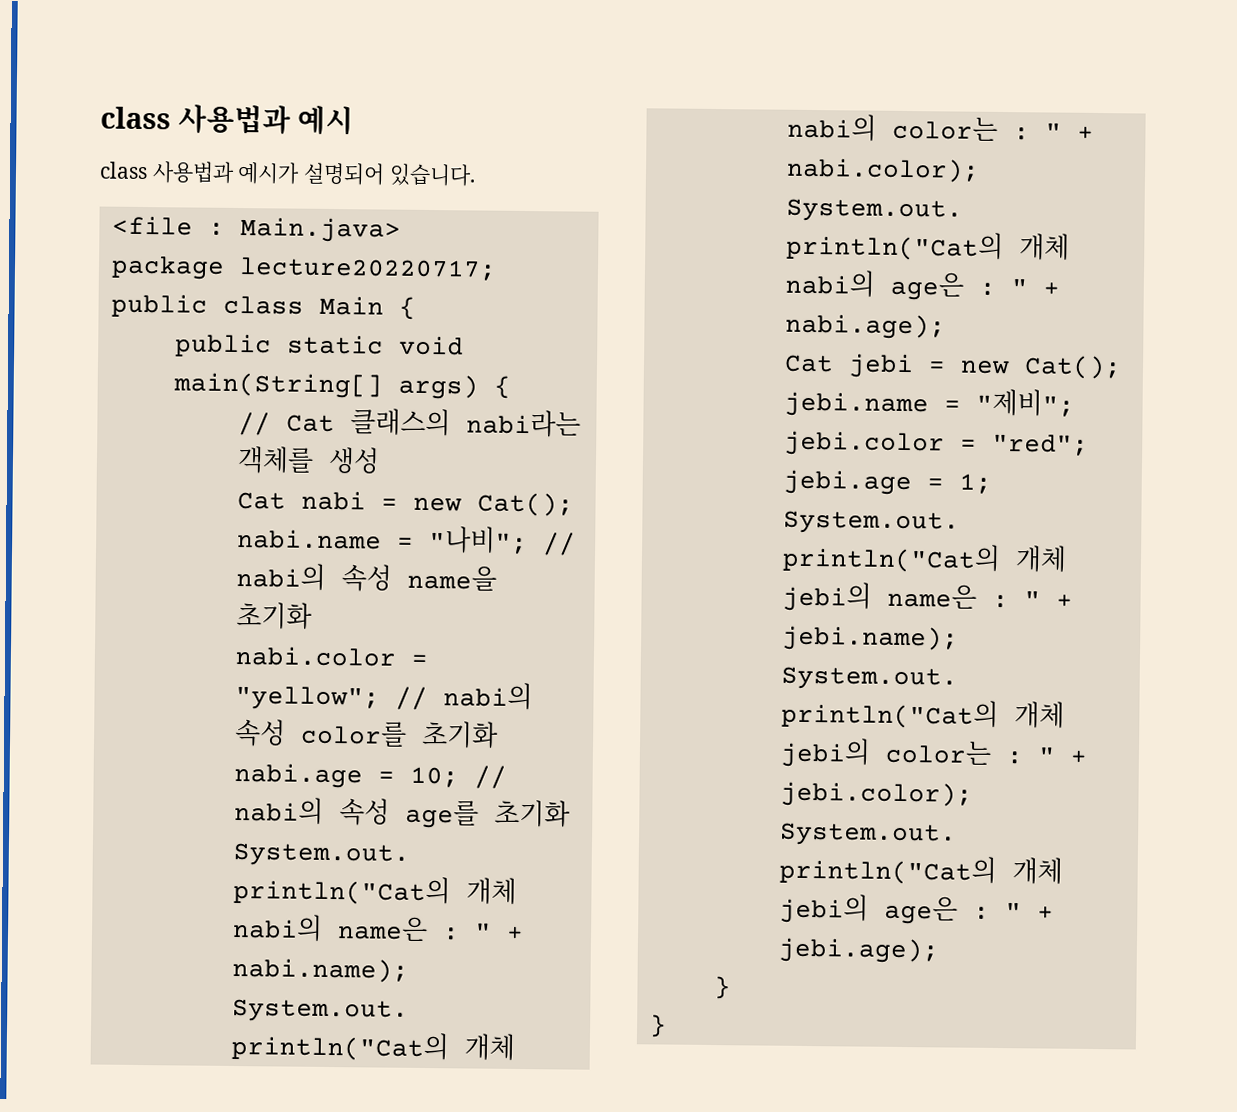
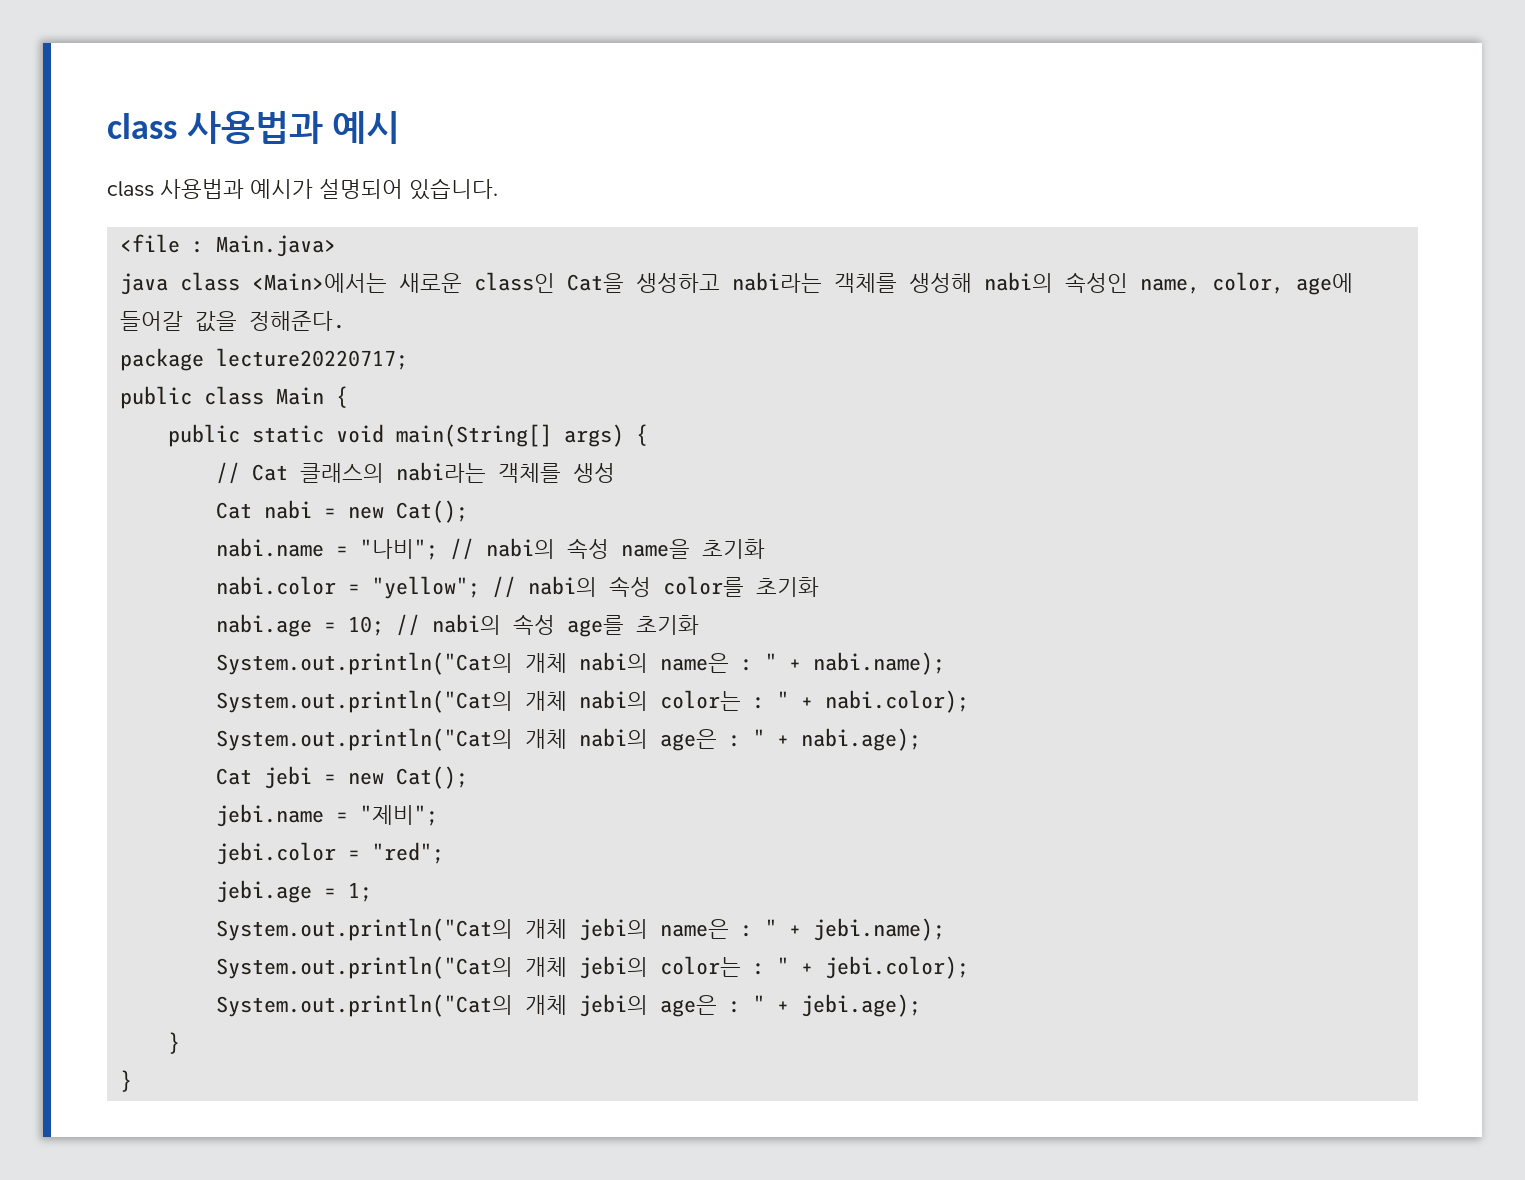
+ java class <Main>에서는 새로운 class인 Cat을 생성하고 nabi라는 객체를 생성해 nabi의 속성인 name, color, age에 들어갈 값을 정해준다.

